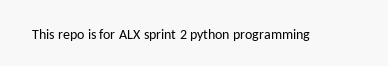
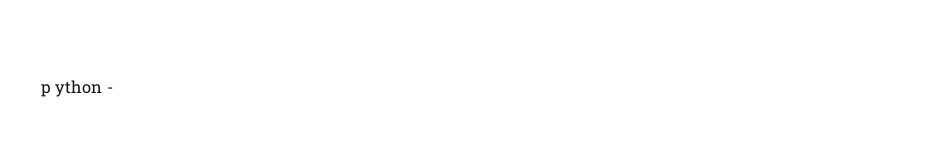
- This repo is for ALX sprint 2 python programming
+ p ython -

